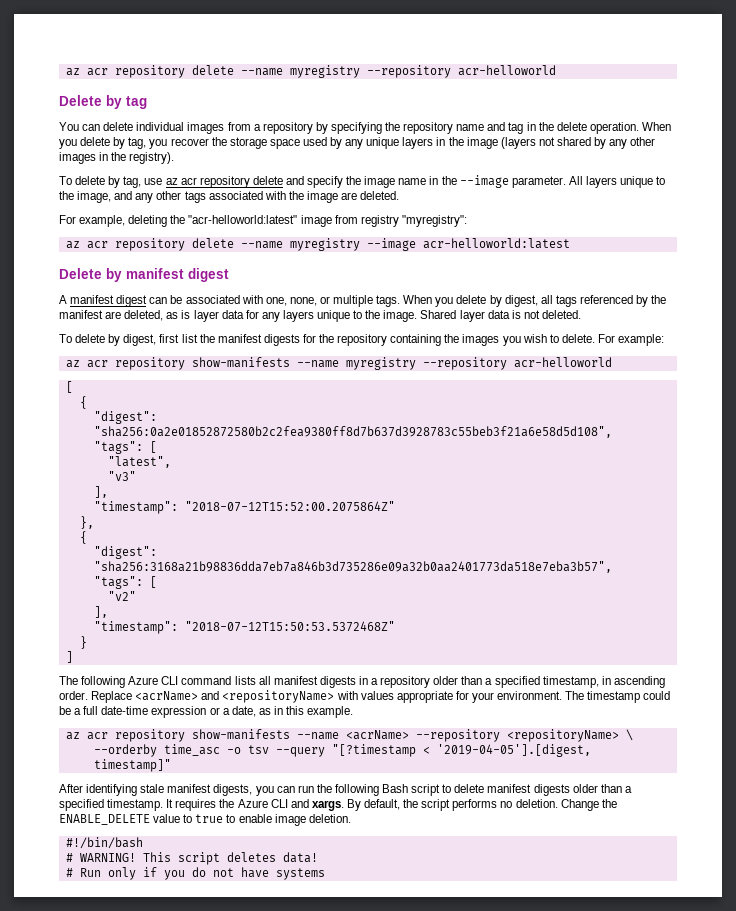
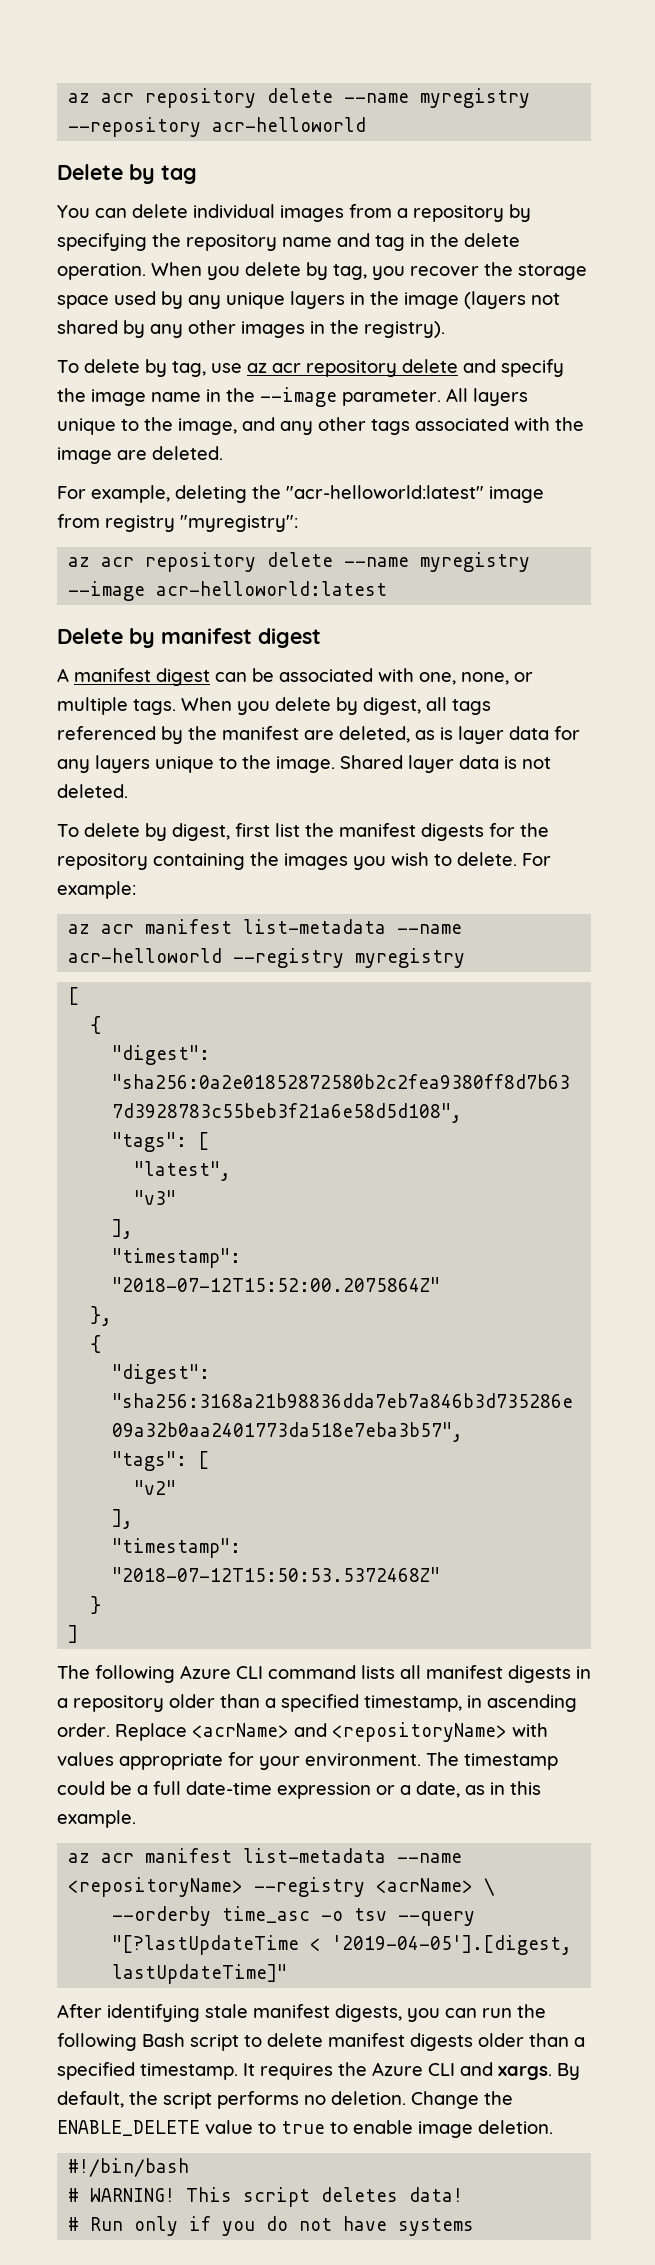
- az acr repository show-manifests --name myregistry --repository acr-helloworld
+ az acr manifest list-metadata --name acr-helloworld --registry myregistry
- az acr repository show-manifests --name <acrName> --repository <repositoryName> \
+ az acr manifest list-metadata --name <repositoryName> --registry <acrName> \
- --orderby time_asc -o tsv --query "[?timestamp < '2019-04-05'].[digest, timestamp]"
+ --orderby time_asc -o tsv --query "[?lastUpdateTime < '2019-04-05'].[digest, lastUpdateTime]"

